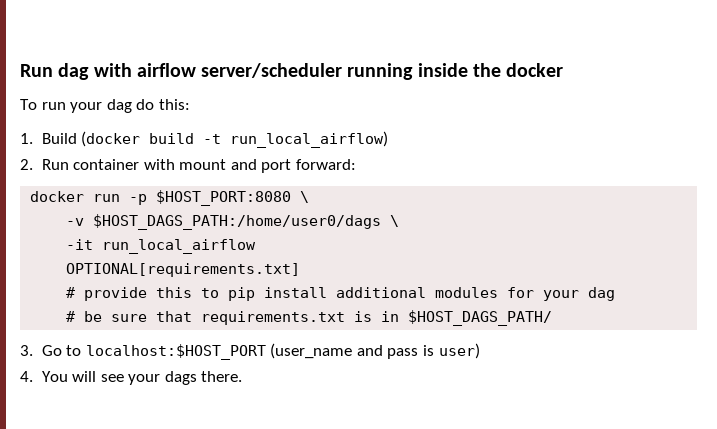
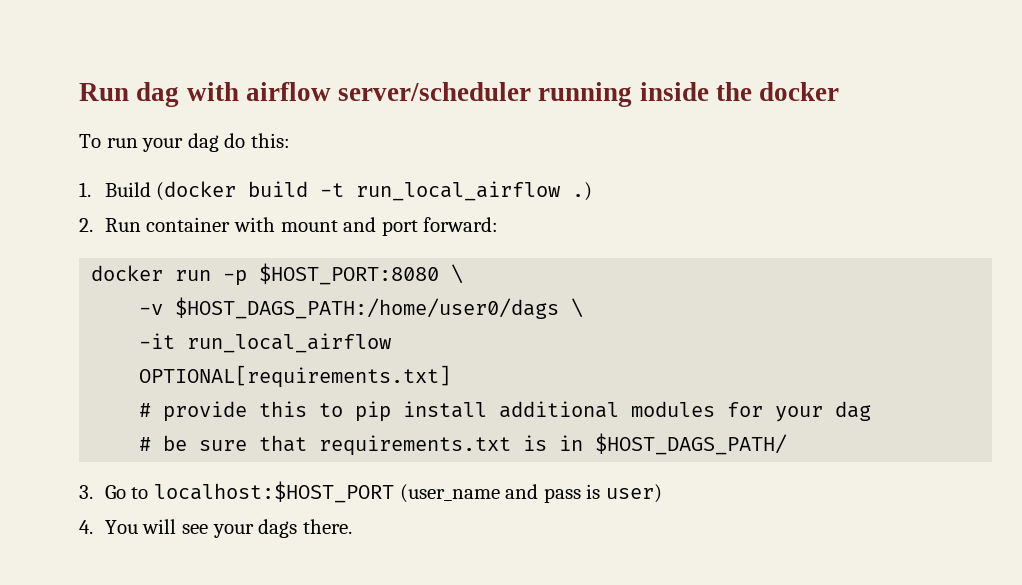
- 1. Build (docker build -t run_local_airflow)
+ 1. Build (docker build -t run_local_airflow .)

